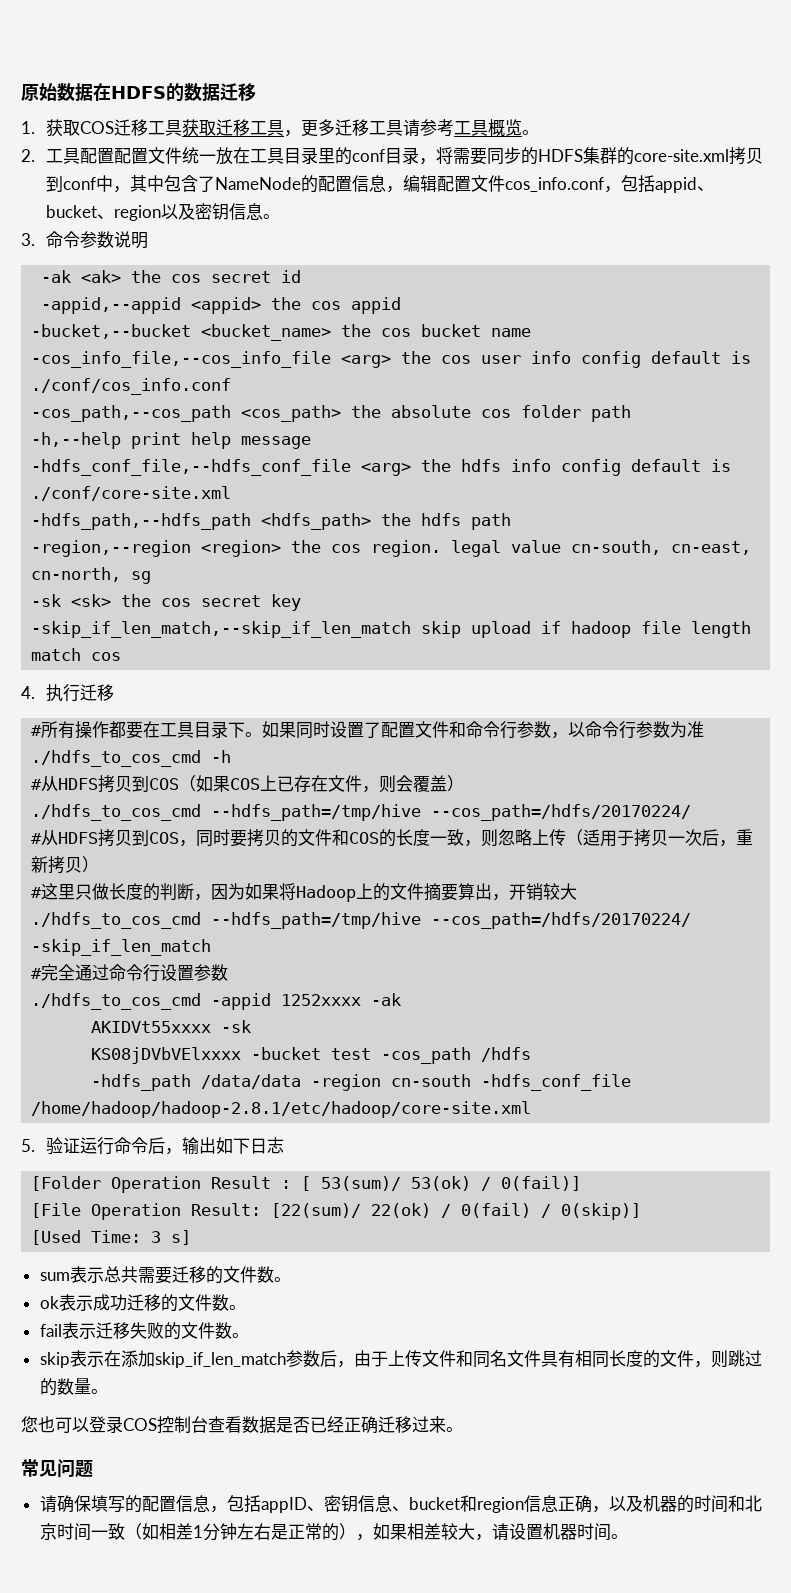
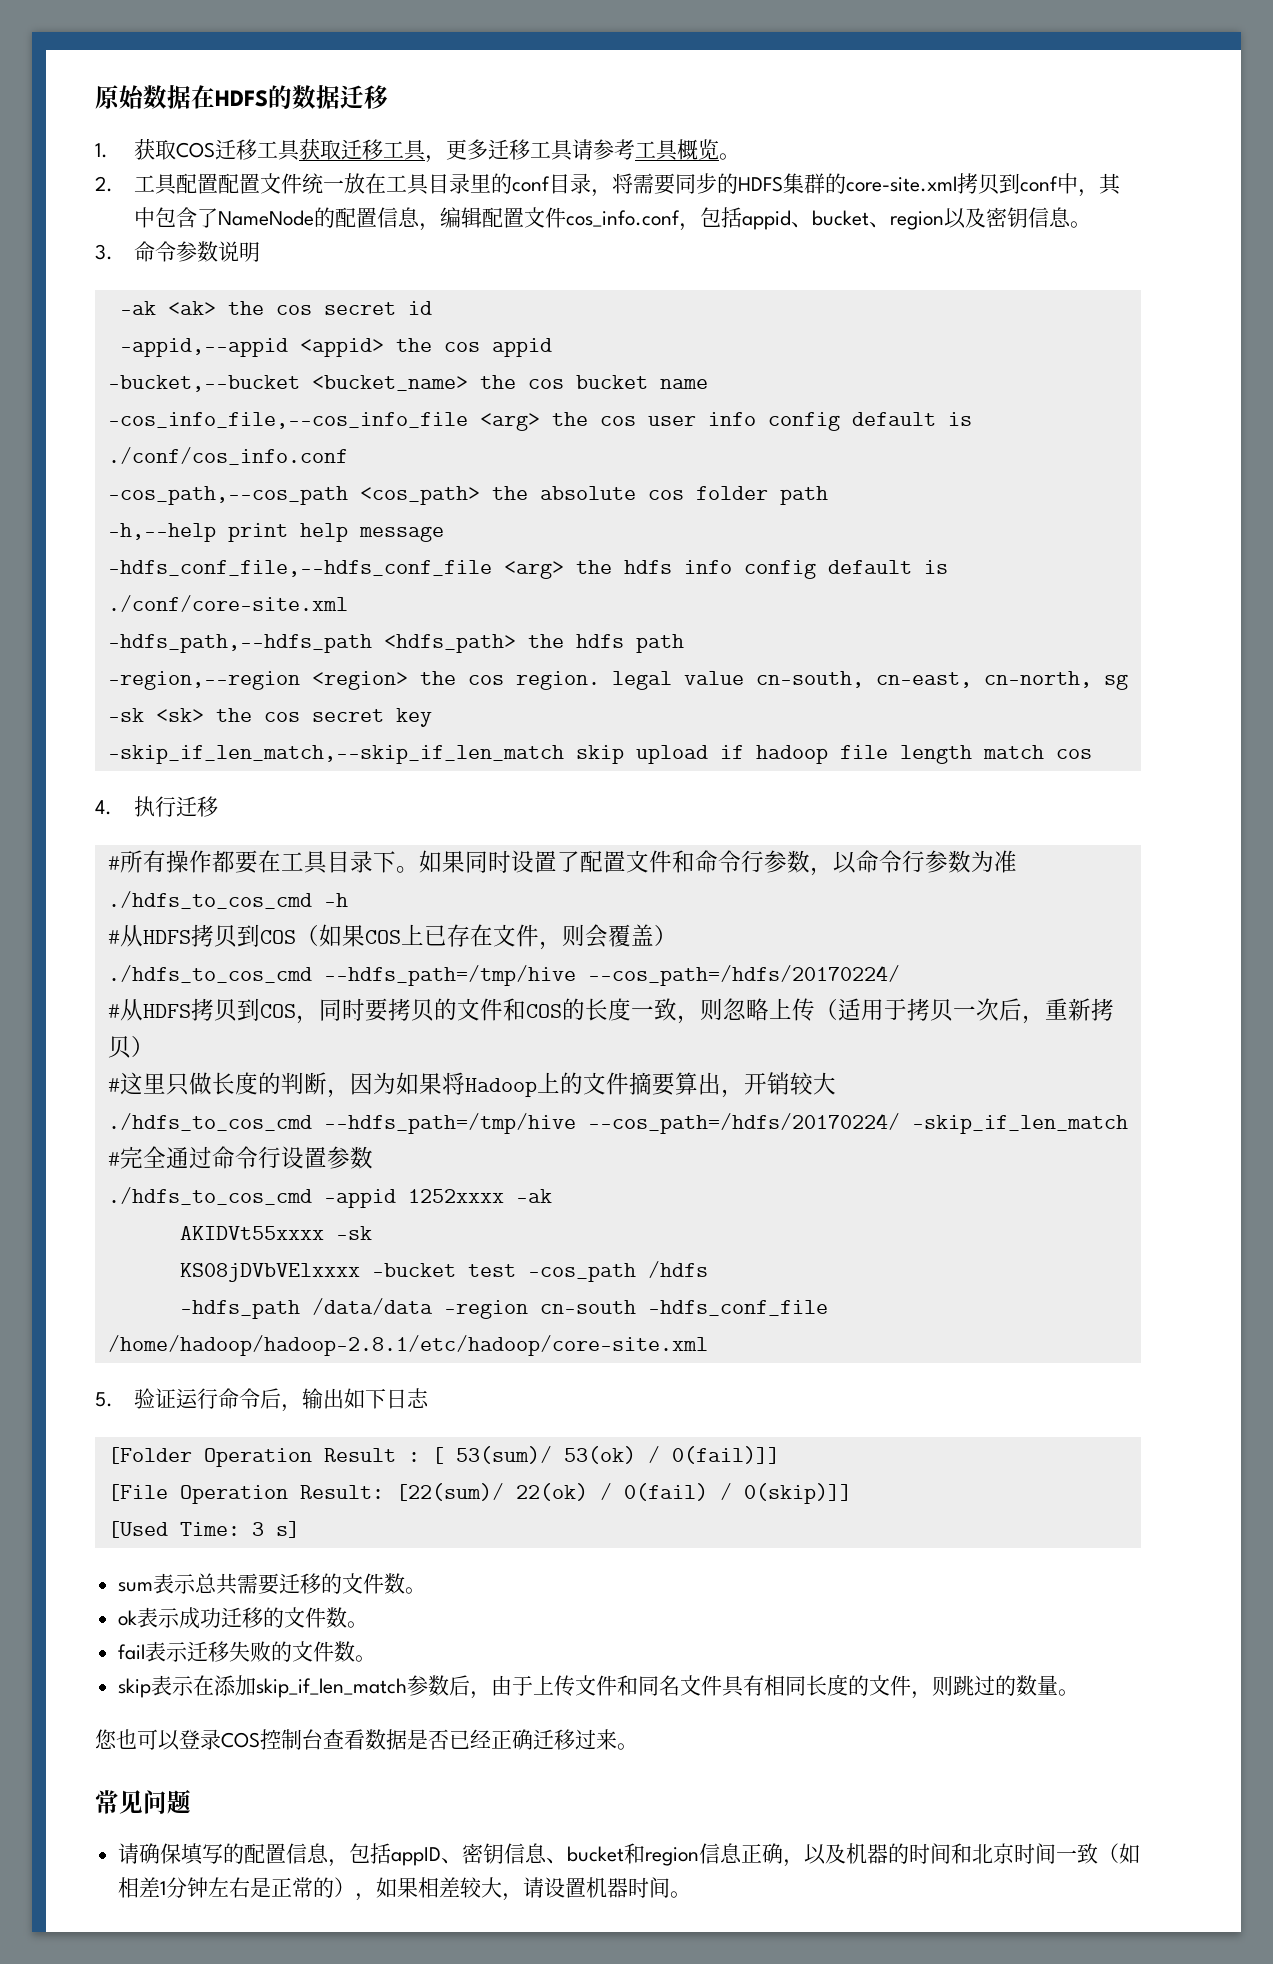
- [Folder Operation Result : [ 53(sum)/ 53(ok) / 0(fail)]
+ [Folder Operation Result : [ 53(sum)/ 53(ok) / 0(fail)]]
- [File Operation Result: [22(sum)/ 22(ok) / 0(fail) / 0(skip)]
+ [File Operation Result: [22(sum)/ 22(ok) / 0(fail) / 0(skip)]]

